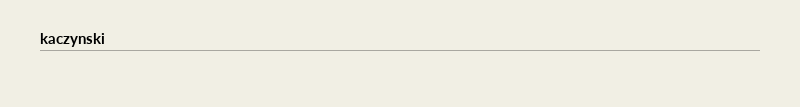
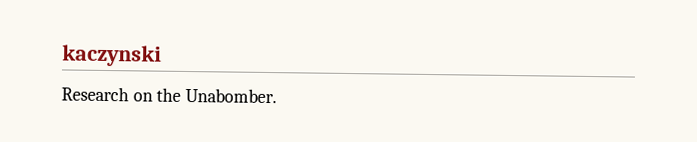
+ Research on the Unabomber.

